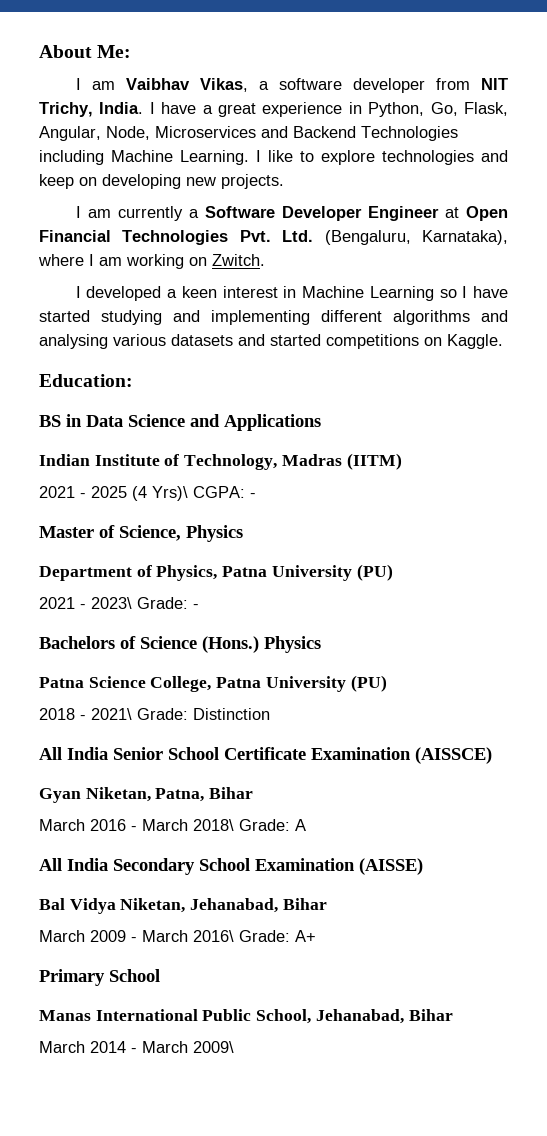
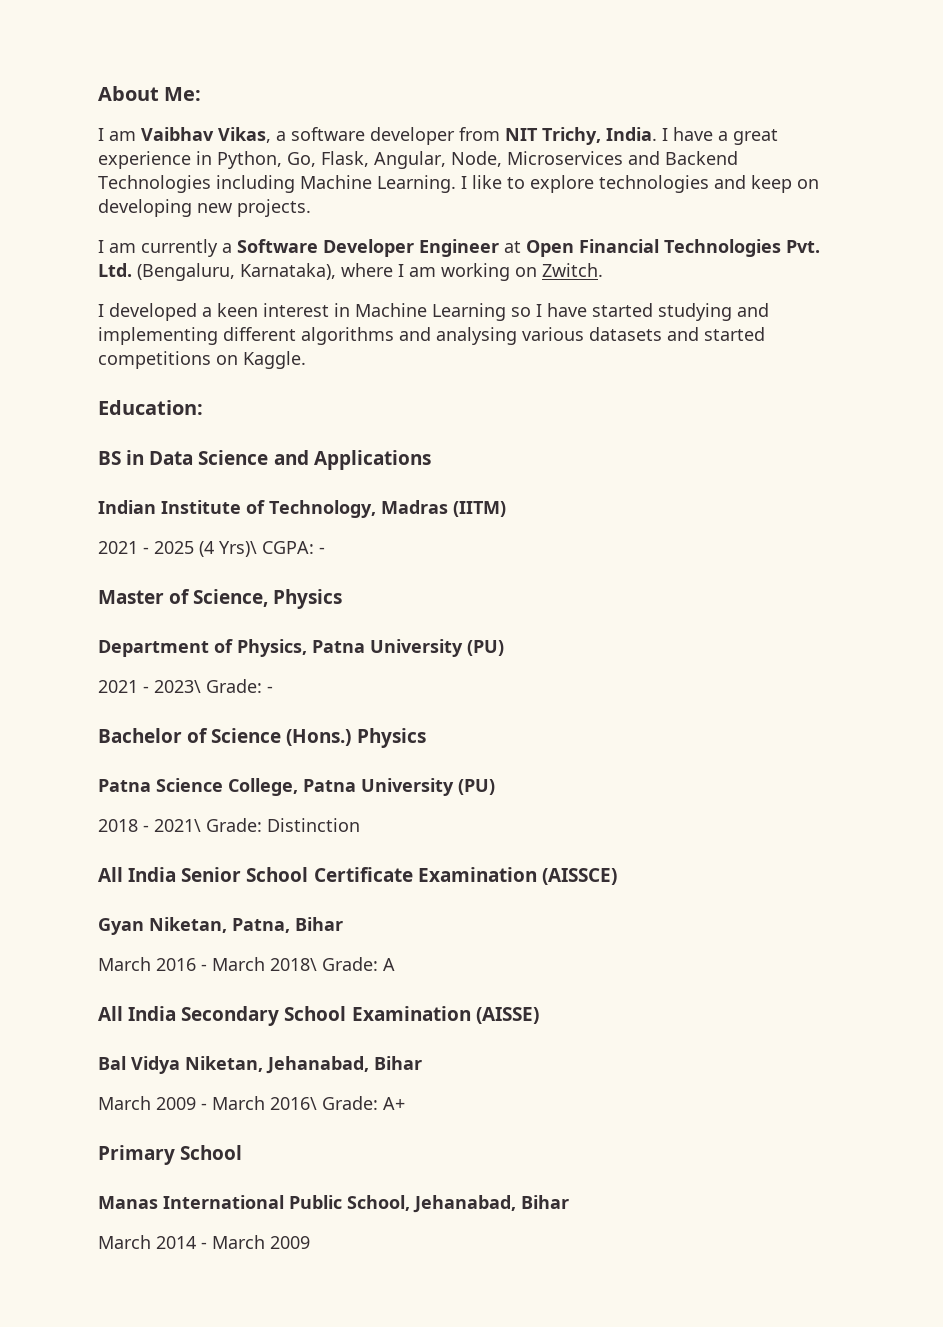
- Bachelors of Science (Hons.)
+ Bachelor of Science (Hons.)
- March 2014 - March 2009\
+ March 2014 - March 2009

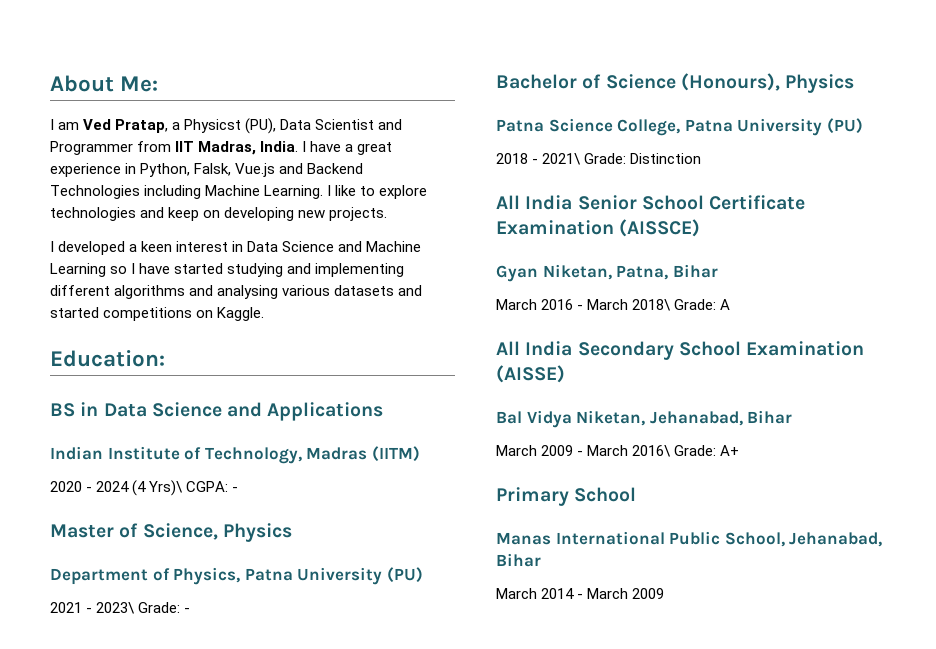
- I am Vaibhav Vikas, a software developer from NIT Trichy, India.
+ I am Ved Pratap, a Physicst (PU), Data Scientist and Programmer from IIT Madras, India.
- I have a great experience in Python, Go, Flask, Angular, Node, Microservices and Backend Technologies including Machine Learning.
+ I have a great experience in Python, Falsk, Vue.js and Backend Technologies including Machine Learning.
- I am currently a Software Developer Engineer at Open Financial Technologies Pvt. Ltd. (Bengaluru, Karnataka), where I am working on Zwitch.
- I developed a keen interest in Machine Learning so I have started studying and implementing different algorithms and analysing various datasets and started competitions on Kaggle.
+ I developed a keen interest in Data Science and Machine Learning so I have started studying and implementing different algorithms and analysing various datasets and started competitions on Kaggle.
- 2021 - 2025 (4 Yrs)\ CGPA: -
+ 2020 - 2024 (4 Yrs)\ CGPA: -
- Bachelor of Science (Hons.) Physics
+ Bachelor of Science (Honours), Physics

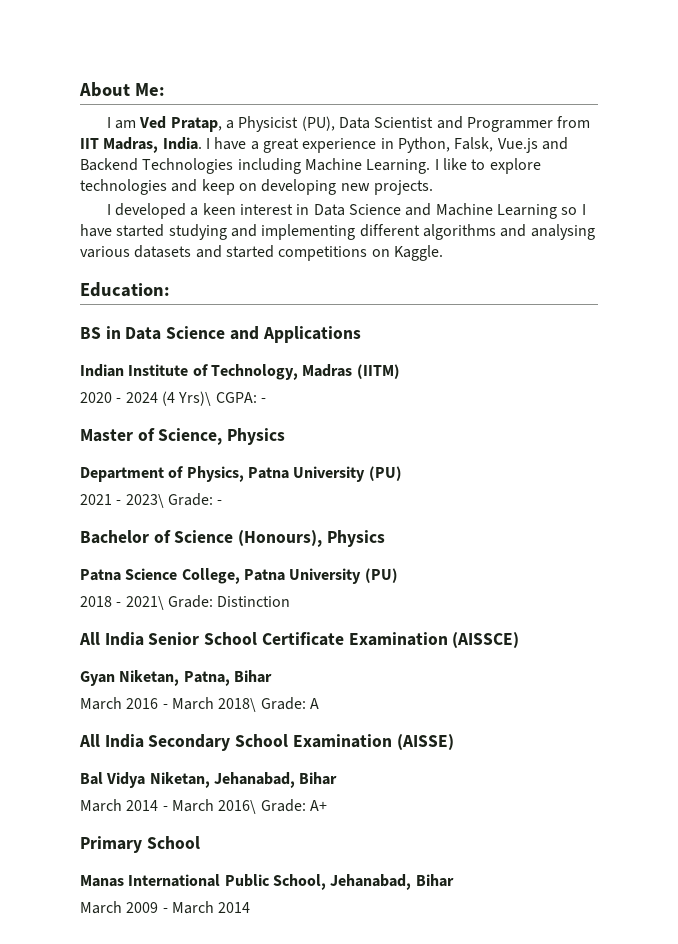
- I am Ved Pratap, a Physicst (PU), Data Scientist and Programmer from IIT Madras, India.
+ I am Ved Pratap, a Physicist (PU), Data Scientist and Programmer from IIT Madras, India.
- March 2009 - March 2016\ Grade: A+
+ March 2014 - March 2016\ Grade: A+
- March 2014 - March 2009
+ March 2009 - March 2014

